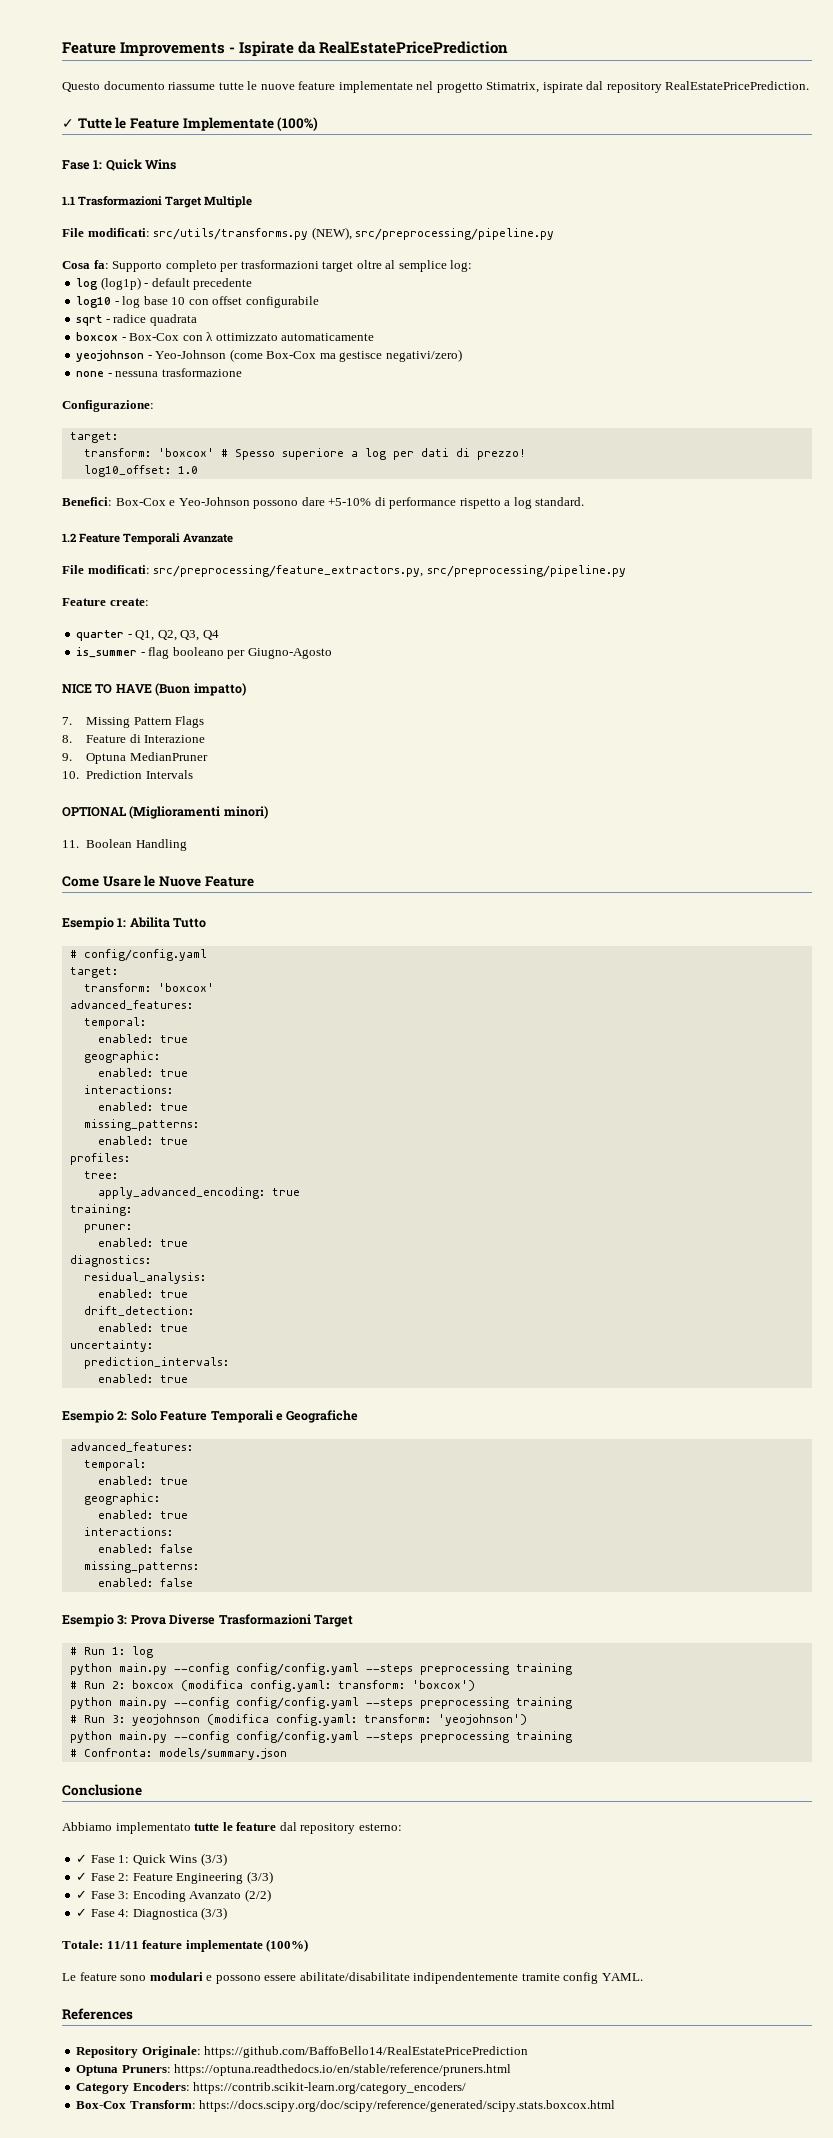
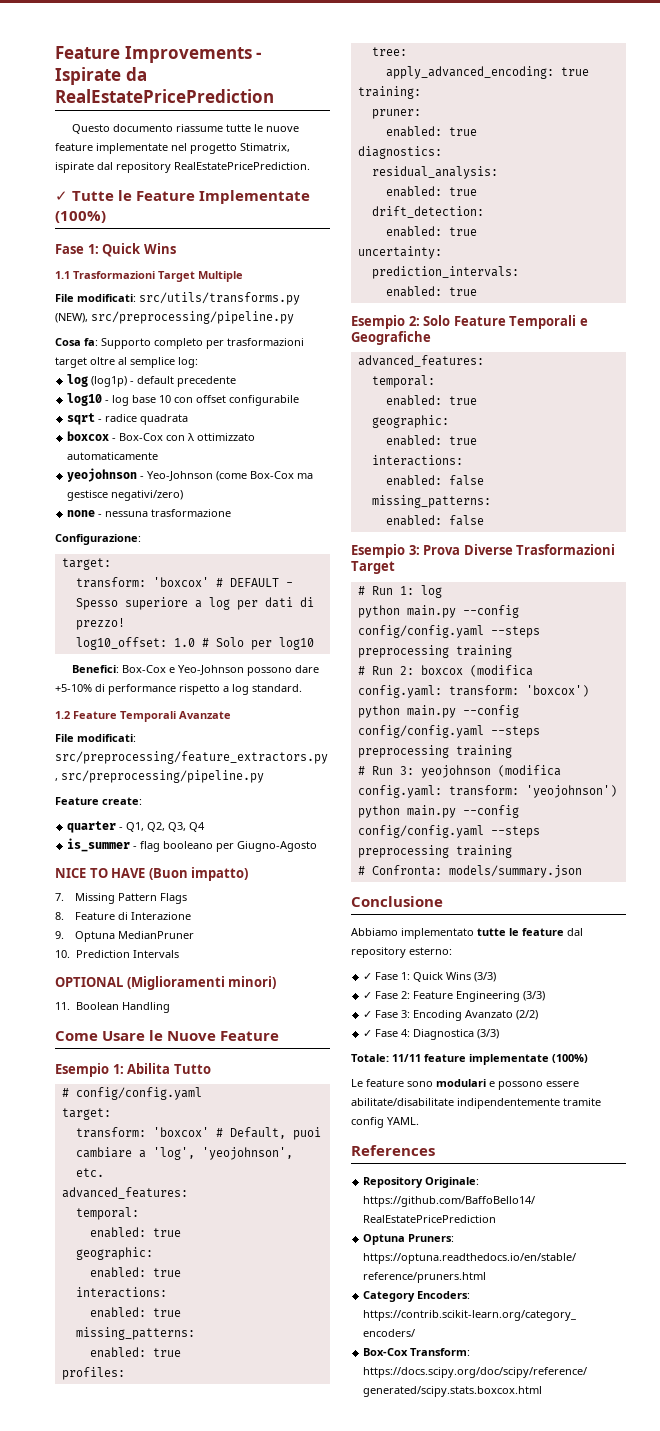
- transform: 'boxcox' # Spesso superiore a log per dati di prezzo!
+ transform: 'boxcox' # DEFAULT - Spesso superiore a log per dati di prezzo!
- log10_offset: 1.0
+ log10_offset: 1.0 # Solo per log10
  # config/config.yaml
  target:
- transform: 'boxcox'
+ transform: 'boxcox' # Default, puoi cambiare a 'log', 'yeojohnson', etc.

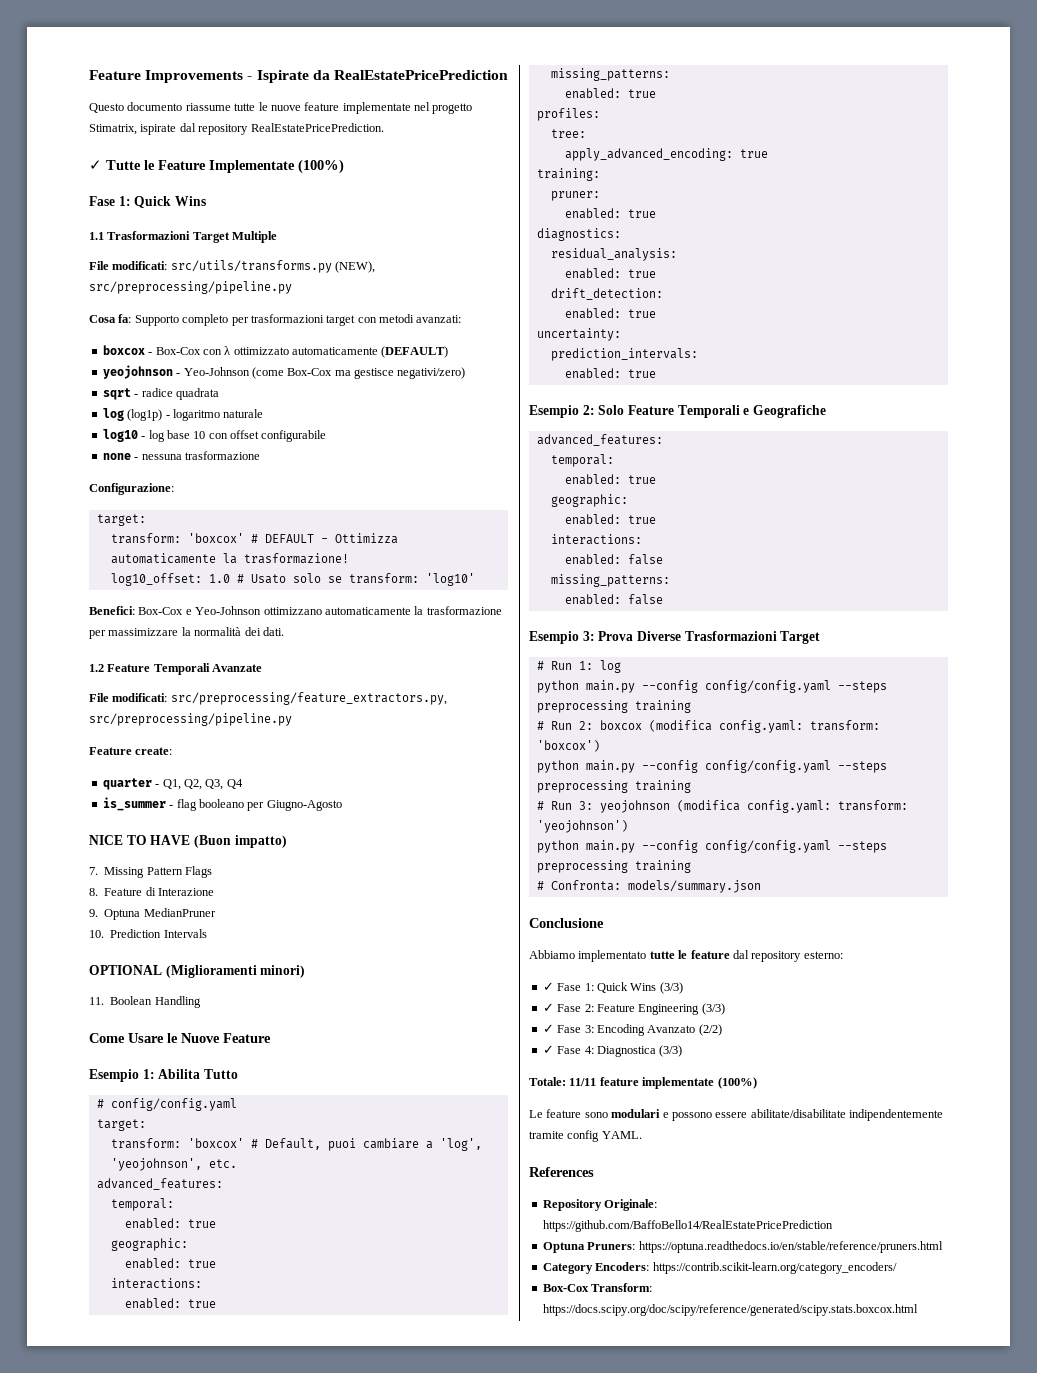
- Cosa fa: Supporto completo per trasformazioni target oltre al semplice log:
+ Cosa fa: Supporto completo per trasformazioni target con metodi avanzati:
+ boxcox - Box-Cox con λ ottimizzato automaticamente (DEFAULT)
+ yeojohnson - Yeo-Johnson (come Box-Cox ma gestisce negativi/zero)
+ sqrt - radice quadrata
- log (log1p) - default precedente
+ log (log1p) - logaritmo naturale
- sqrt - radice quadrata
- boxcox - Box-Cox con λ ottimizzato automaticamente
- yeojohnson - Yeo-Johnson (come Box-Cox ma gestisce negativi/zero)
- transform: 'boxcox' # DEFAULT - Spesso superiore a log per dati di prezzo!
- log10_offset: 1.0 # Solo per log10
- Benefici: Box-Cox e Yeo-Johnson possono dare +5-10% di performance rispetto a log standard.
+ transform: 'boxcox' # DEFAULT - Ottimizza automaticamente la trasformazione!
+ log10_offset: 1.0 # Usato solo se transform: 'log10'
+ Benefici: Box-Cox e Yeo-Johnson ottimizzano automaticamente la trasformazione per massimizzare la normalità dei dati.

